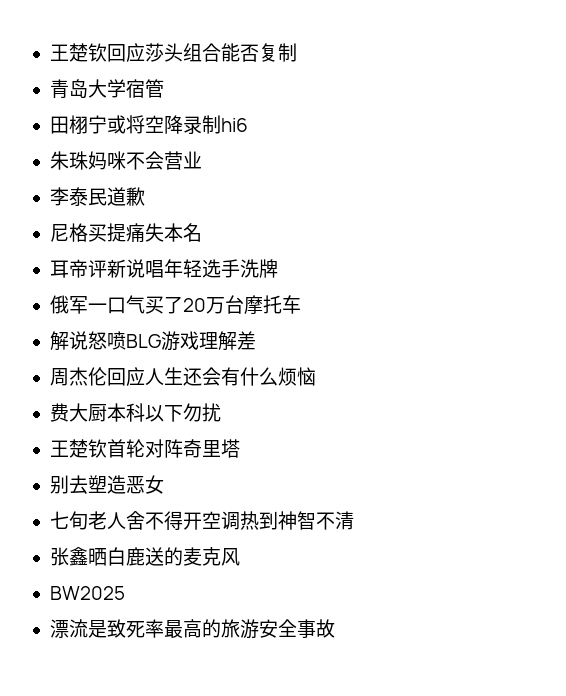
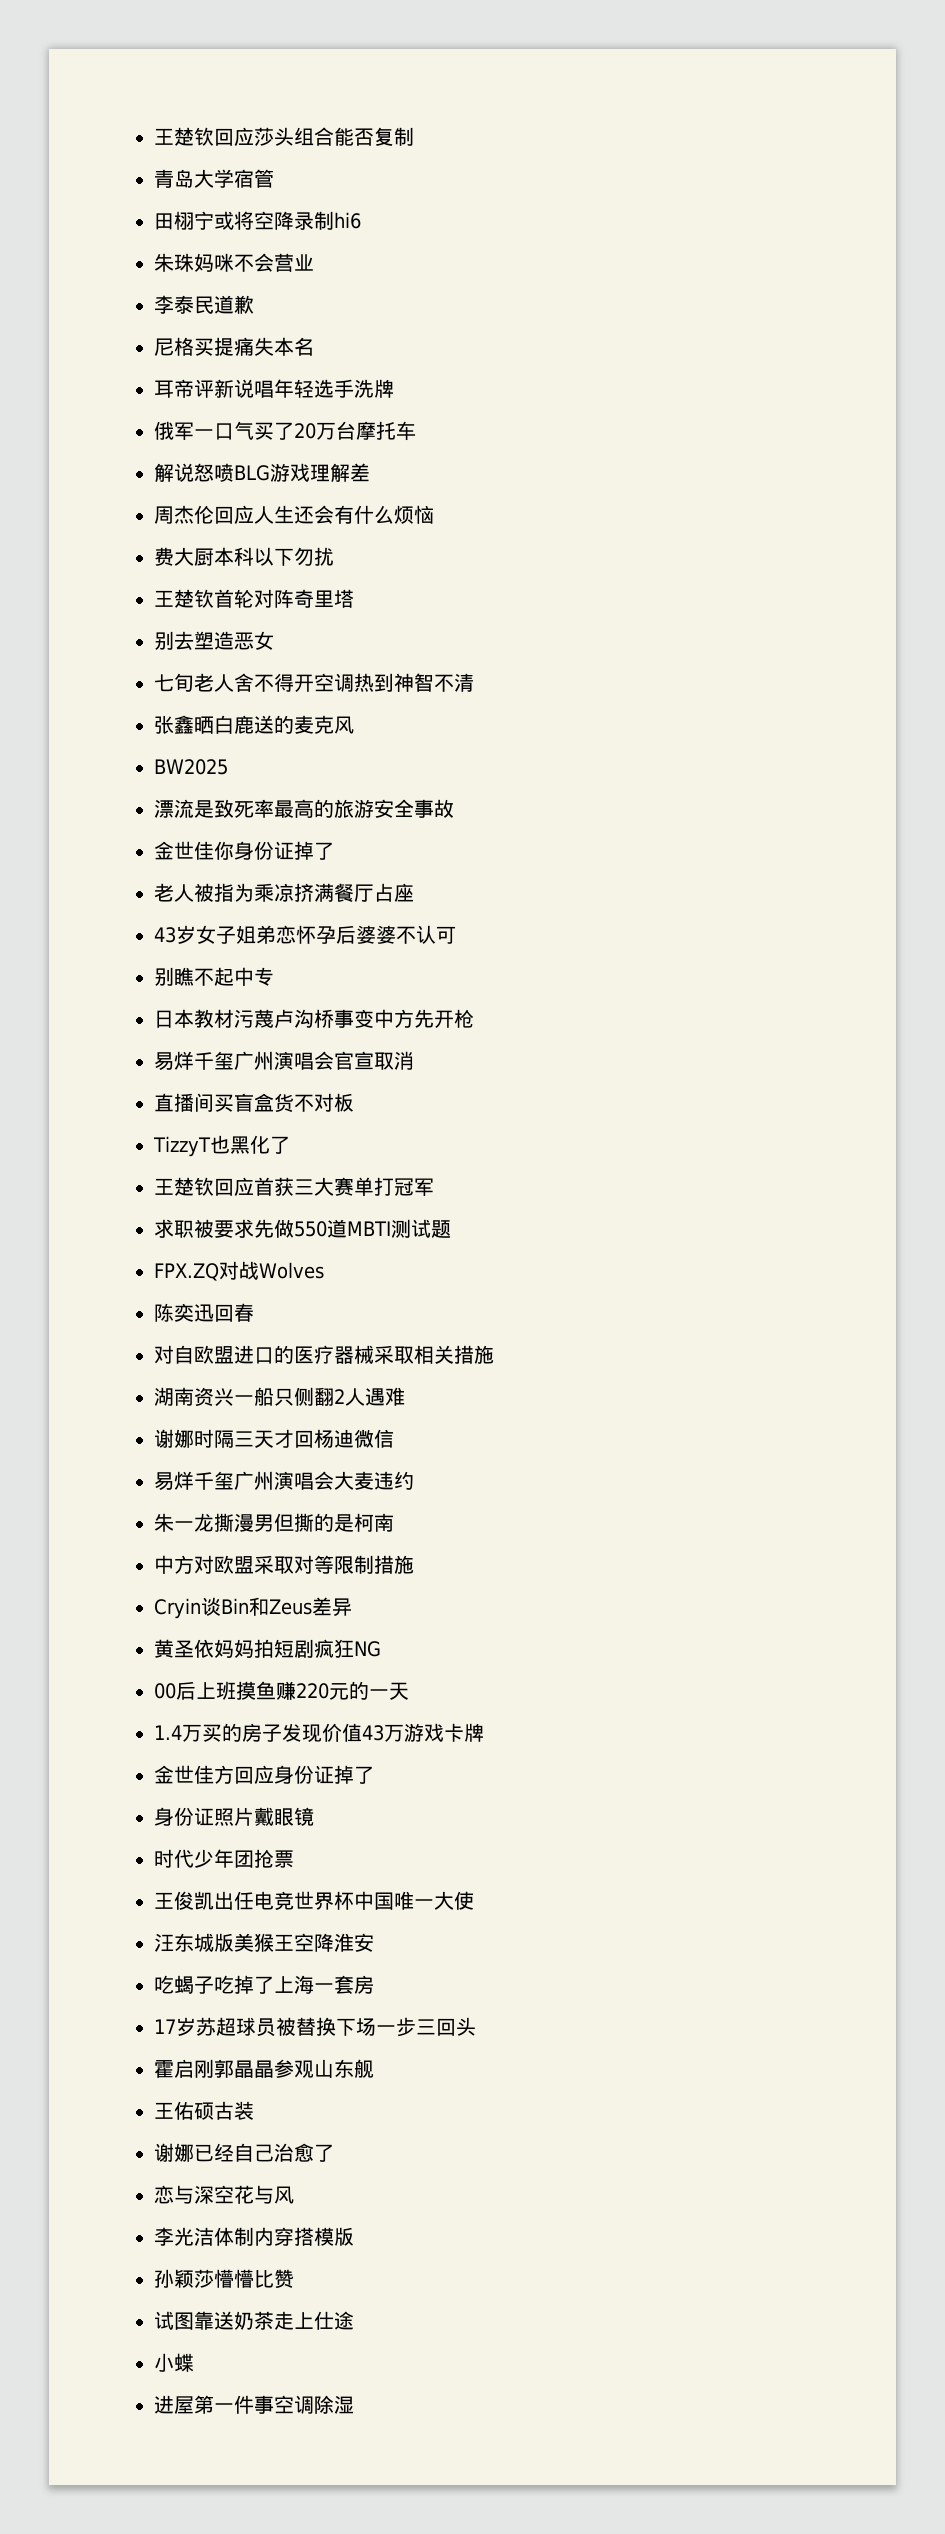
+ 金世佳你身份证掉了
+ 老人被指为乘凉挤满餐厅占座
+ 43岁女子姐弟恋怀孕后婆婆不认可
+ 别瞧不起中专
+ 日本教材污蔑卢沟桥事变中方先开枪
+ 易烊千玺广州演唱会官宣取消
+ 直播间买盲盒货不对板
+ TizzyT也黑化了
+ 王楚钦回应首获三大赛单打冠军
+ 求职被要求先做550道MBTI测试题
+ FPX.ZQ对战Wolves
+ 陈奕迅回春
+ 对自欧盟进口的医疗器械采取相关措施
+ 湖南资兴一船只侧翻2人遇难
+ 谢娜时隔三天才回杨迪微信
+ 易烊千玺广州演唱会大麦违约
+ 朱一龙撕漫男但撕的是柯南
+ 中方对欧盟采取对等限制措施
+ Cryin谈Bin和Zeus差异
+ 黄圣依妈妈拍短剧疯狂NG
+ 00后上班摸鱼赚220元的一天
+ 1.4万买的房子发现价值43万游戏卡牌
+ 金世佳方回应身份证掉了
+ 身份证照片戴眼镜
+ 时代少年团抢票
+ 王俊凯出任电竞世界杯中国唯一大使
+ 汪东城版美猴王空降淮安
+ 吃蝎子吃掉了上海一套房
+ 17岁苏超球员被替换下场一步三回头
+ 霍启刚郭晶晶参观山东舰
+ 王佑硕古装
+ 谢娜已经自己治愈了
+ 恋与深空花与风
+ 李光洁体制内穿搭模版
+ 孙颖莎懵懵比赞
+ 试图靠送奶茶走上仕途
+ 小蝶
+ 进屋第一件事空调除湿

